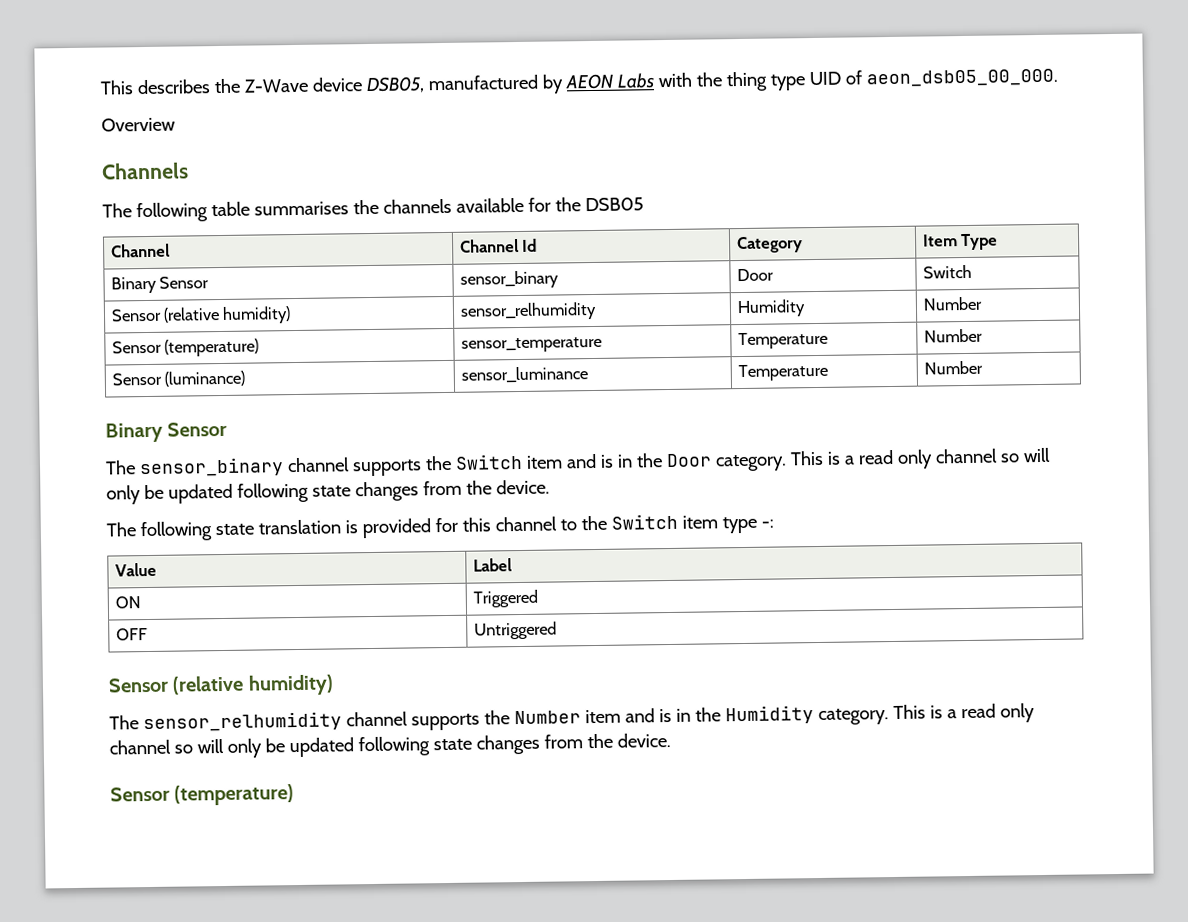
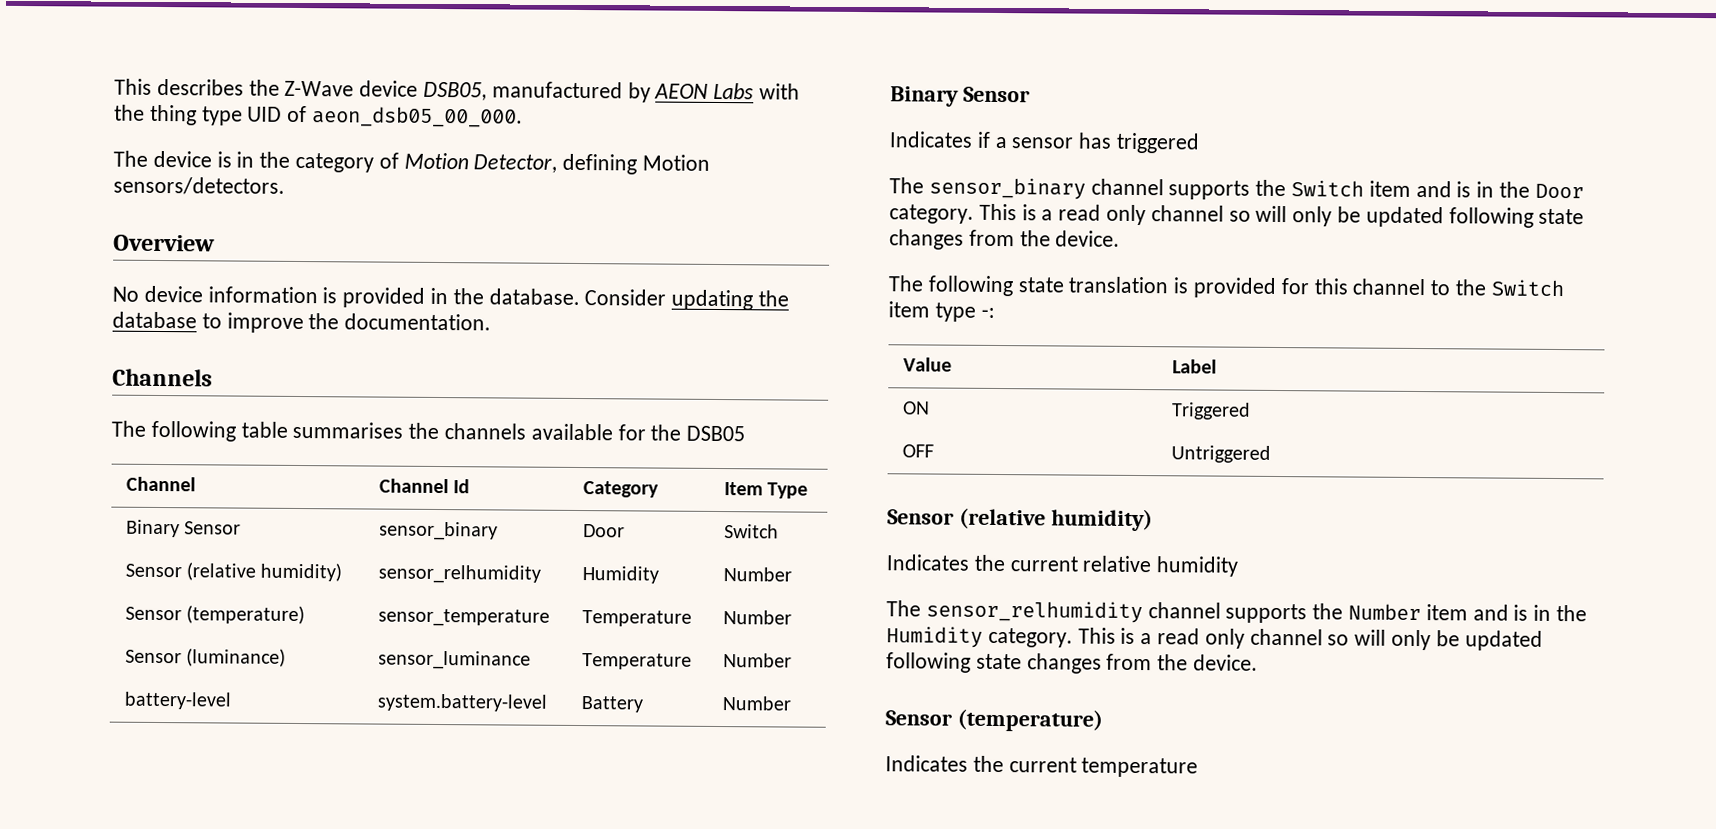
+ The device is in the category of Motion Detector, defining Motion sensors/detectors.
  Overview
+ No device information is provided in the database. Consider updating the database to improve the documentation.
  Sensor (luminance) | sensor_luminance | Temperature | Number
+ battery-level | system.battery-level | Battery | Number
  Binary Sensor
+ Indicates if a sensor has triggered
+ Indicates the current relative humidity
+ Indicates the current temperature

